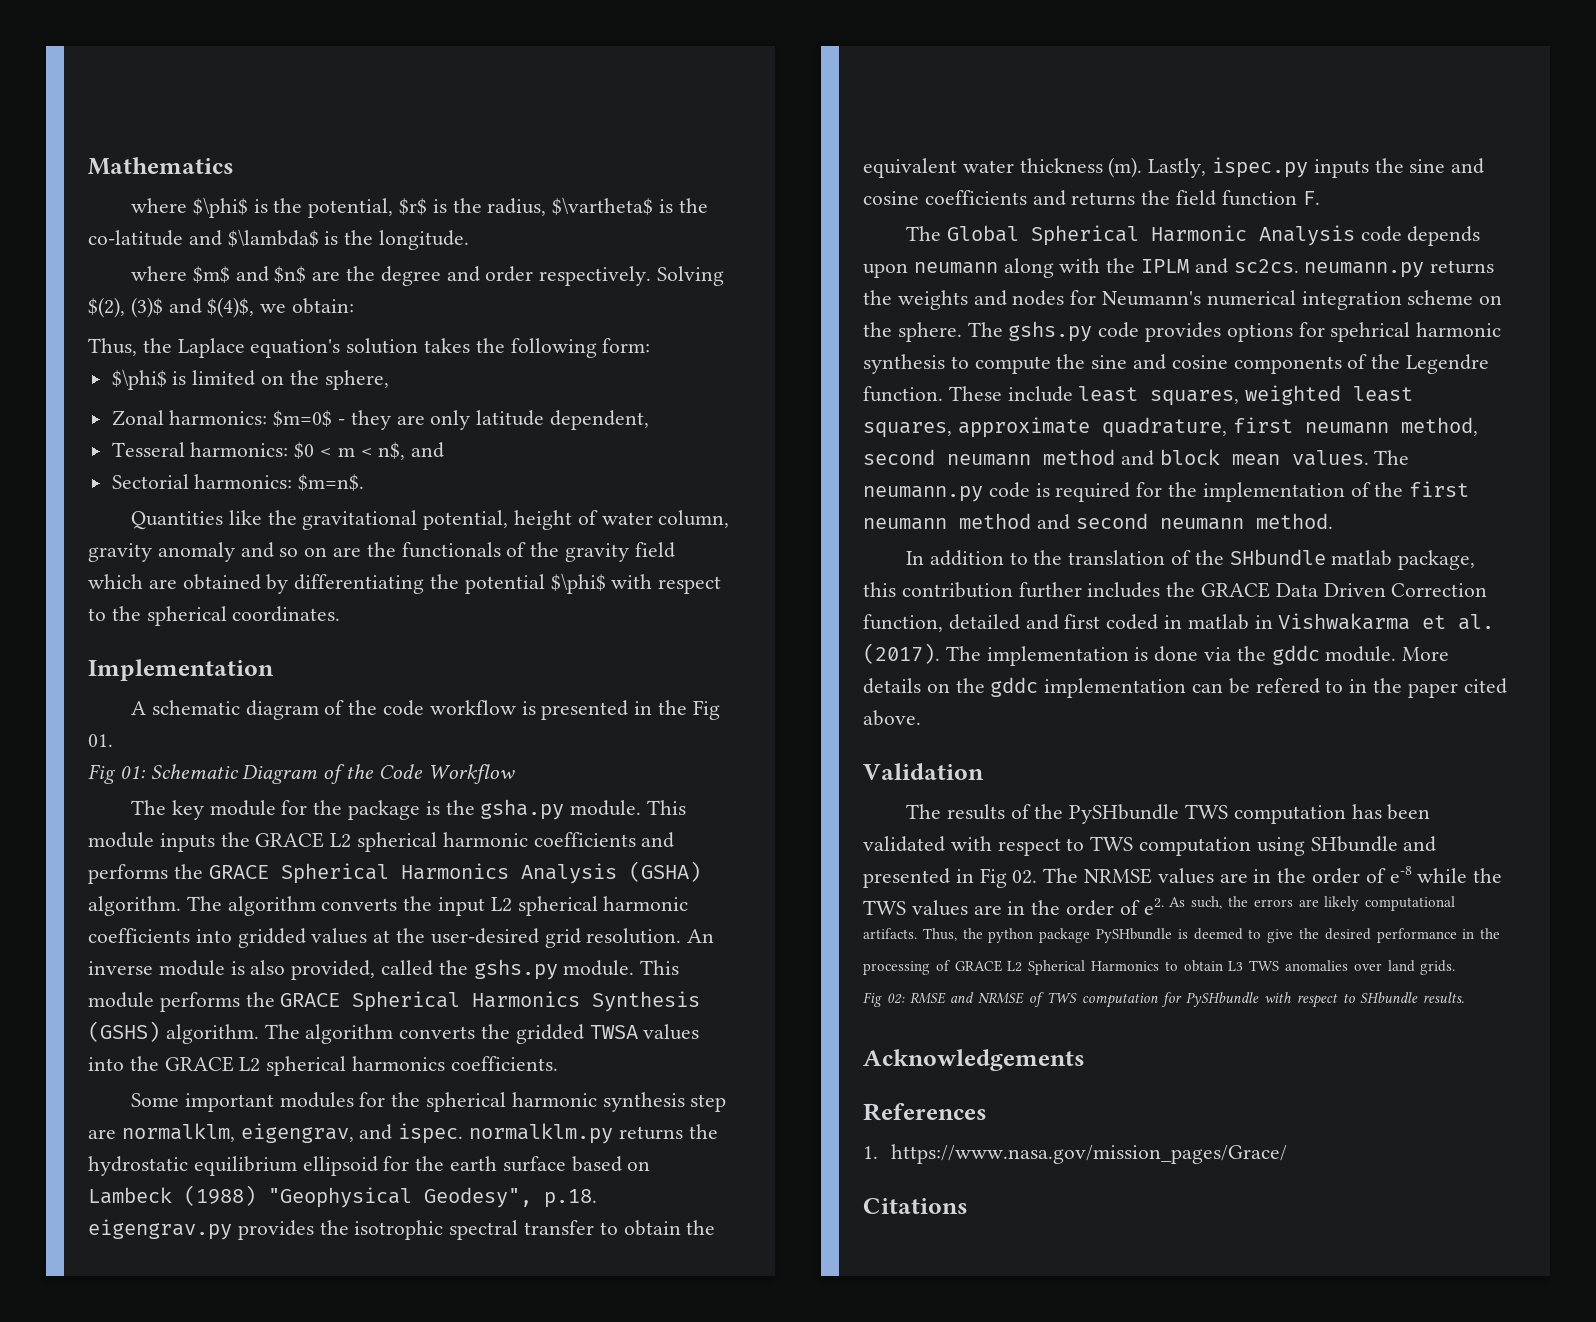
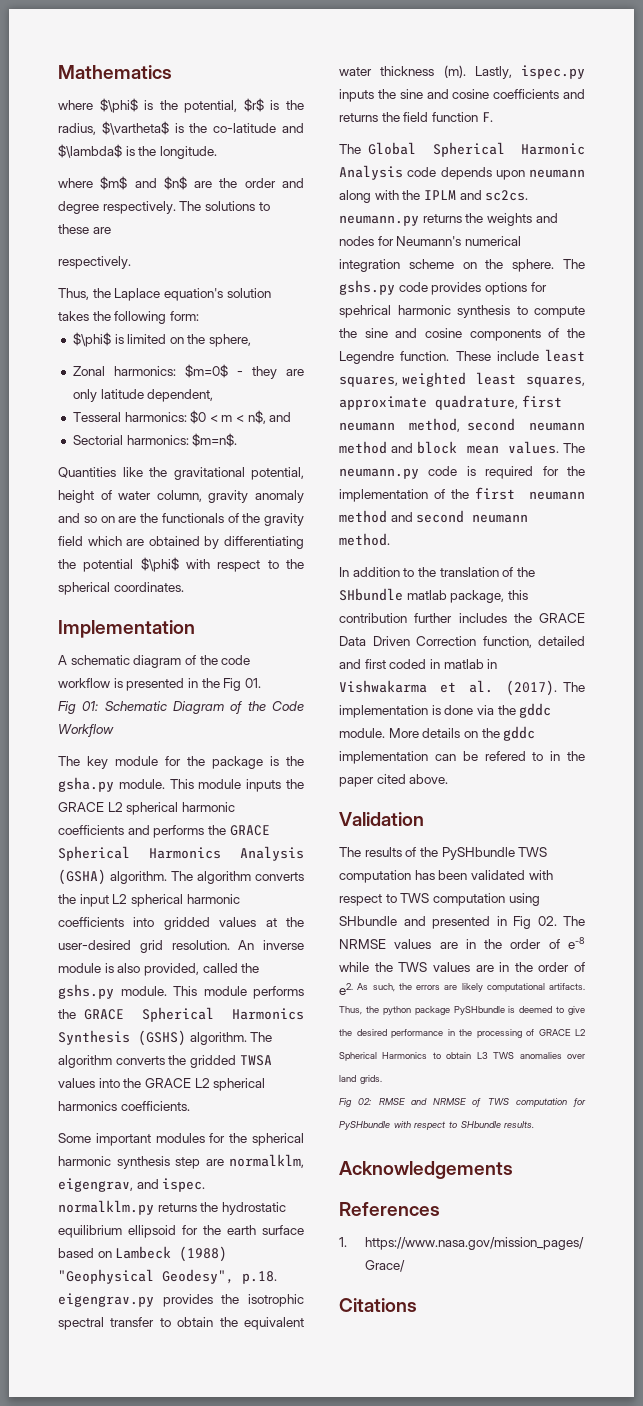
- where $m$ and $n$ are the degree and order respectively. Solving $(2), (3)$ and $(4)$, we obtain:
+ where $m$ and $n$ are the order and degree respectively. The solutions to these are
+ respectively.

